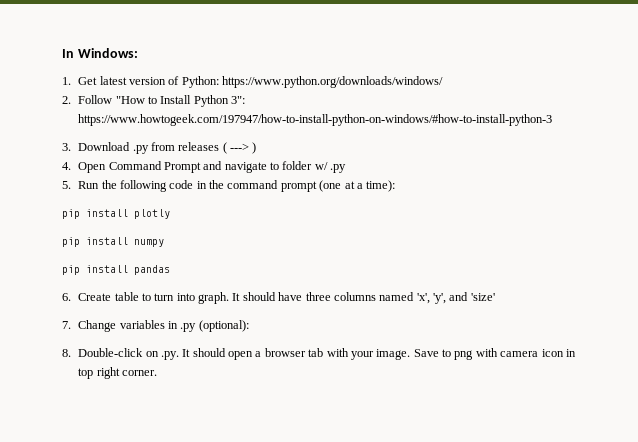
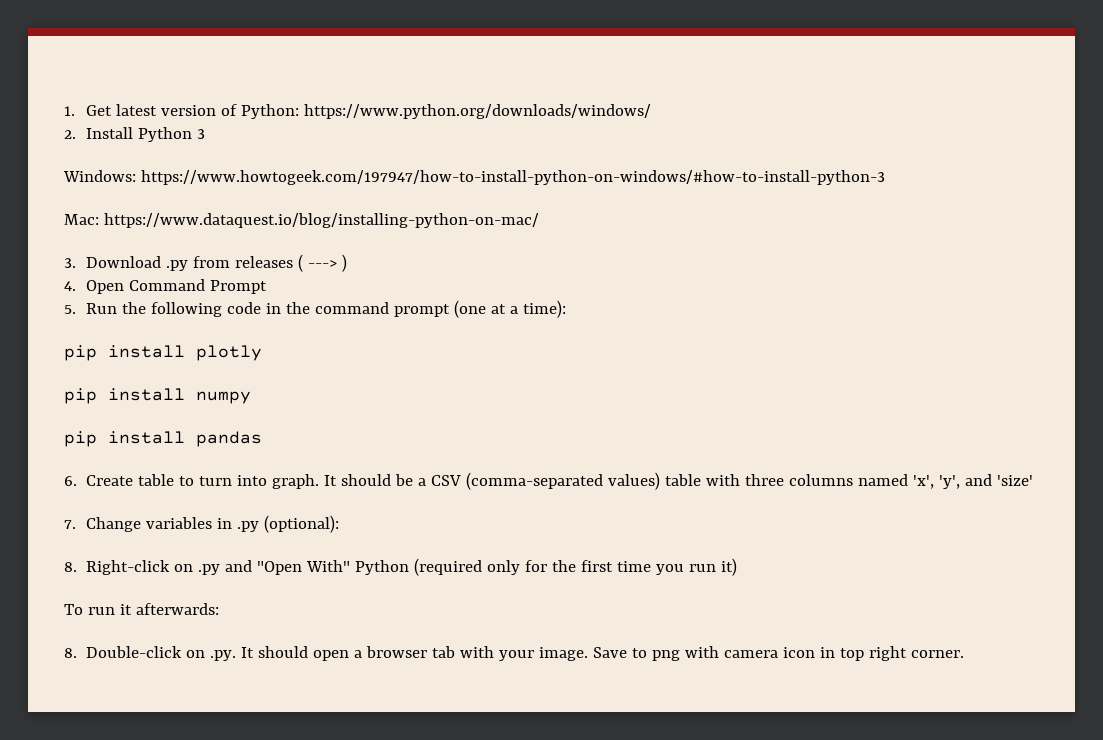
- In Windows:
- 2. Follow "How to Install Python 3": https://www.howtogeek.com/197947/how-to-install-python-on-windows/#how-to-install-python-3
+ 2. Install Python 3
+ Windows: https://www.howtogeek.com/197947/how-to-install-python-on-windows/#how-to-install-python-3
+ Mac: https://www.dataquest.io/blog/installing-python-on-mac/
- 4. Open Command Prompt and navigate to folder w/ .py
+ 4. Open Command Prompt
- It should have three columns named 'x', 'y', and 'size'
+ It should be a CSV (comma-separated values) table with three columns named 'x', 'y', and 'size'
+ 8. Right-click on .py and "Open With" Python (required only for the first time you run it)
+ To run it afterwards:

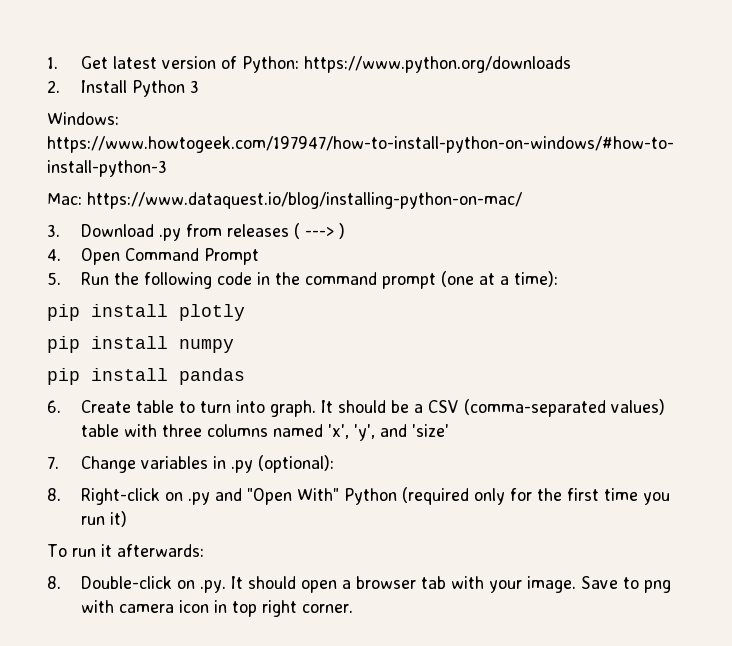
- 1. Get latest version of Python: https://www.python.org/downloads/windows/
+ 1. Get latest version of Python: https://www.python.org/downloads

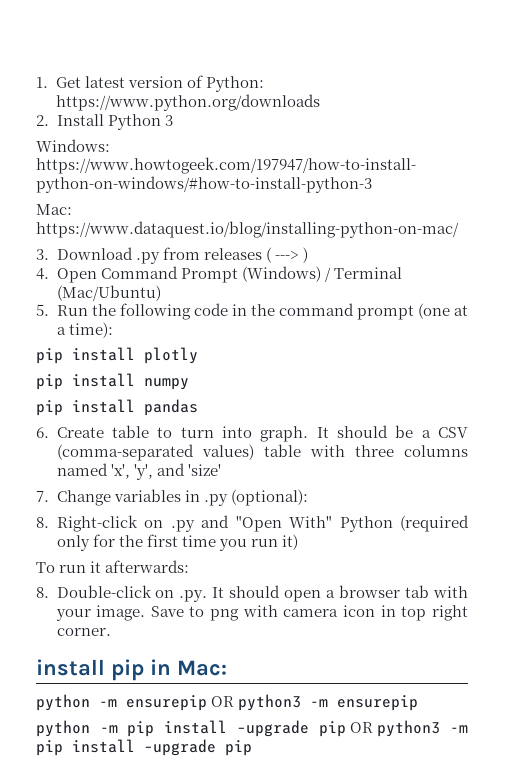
- 4. Open Command Prompt
+ 4. Open Command Prompt (Windows) / Terminal (Mac/Ubuntu)
+ install pip in Mac:
+ python -m ensurepip OR python3 -m ensurepip
+ python -m pip install –upgrade pip OR python3 -m pip install –upgrade pip

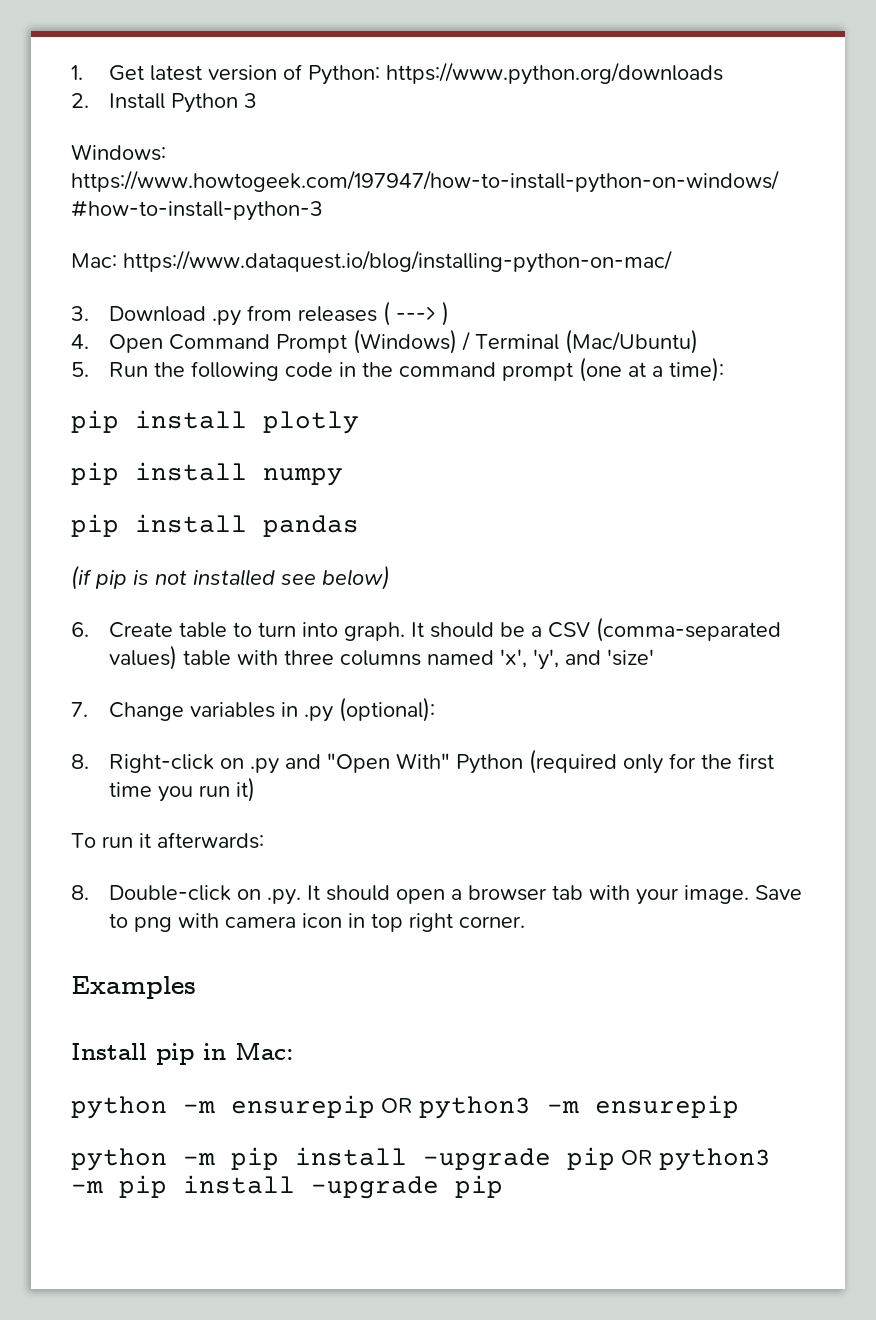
+ (if pip is not installed see below)
- install pip in Mac:
+ Examples
+ Install pip in Mac:

